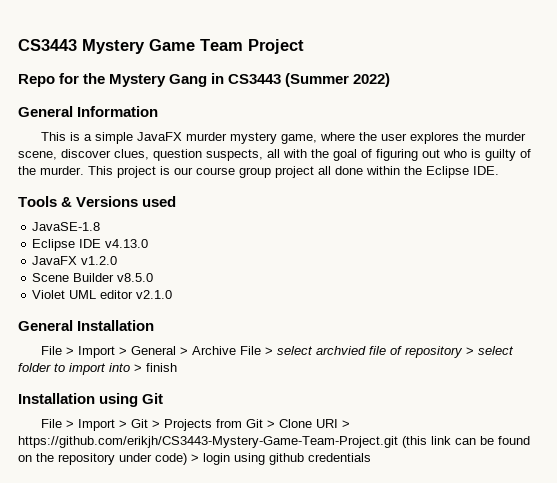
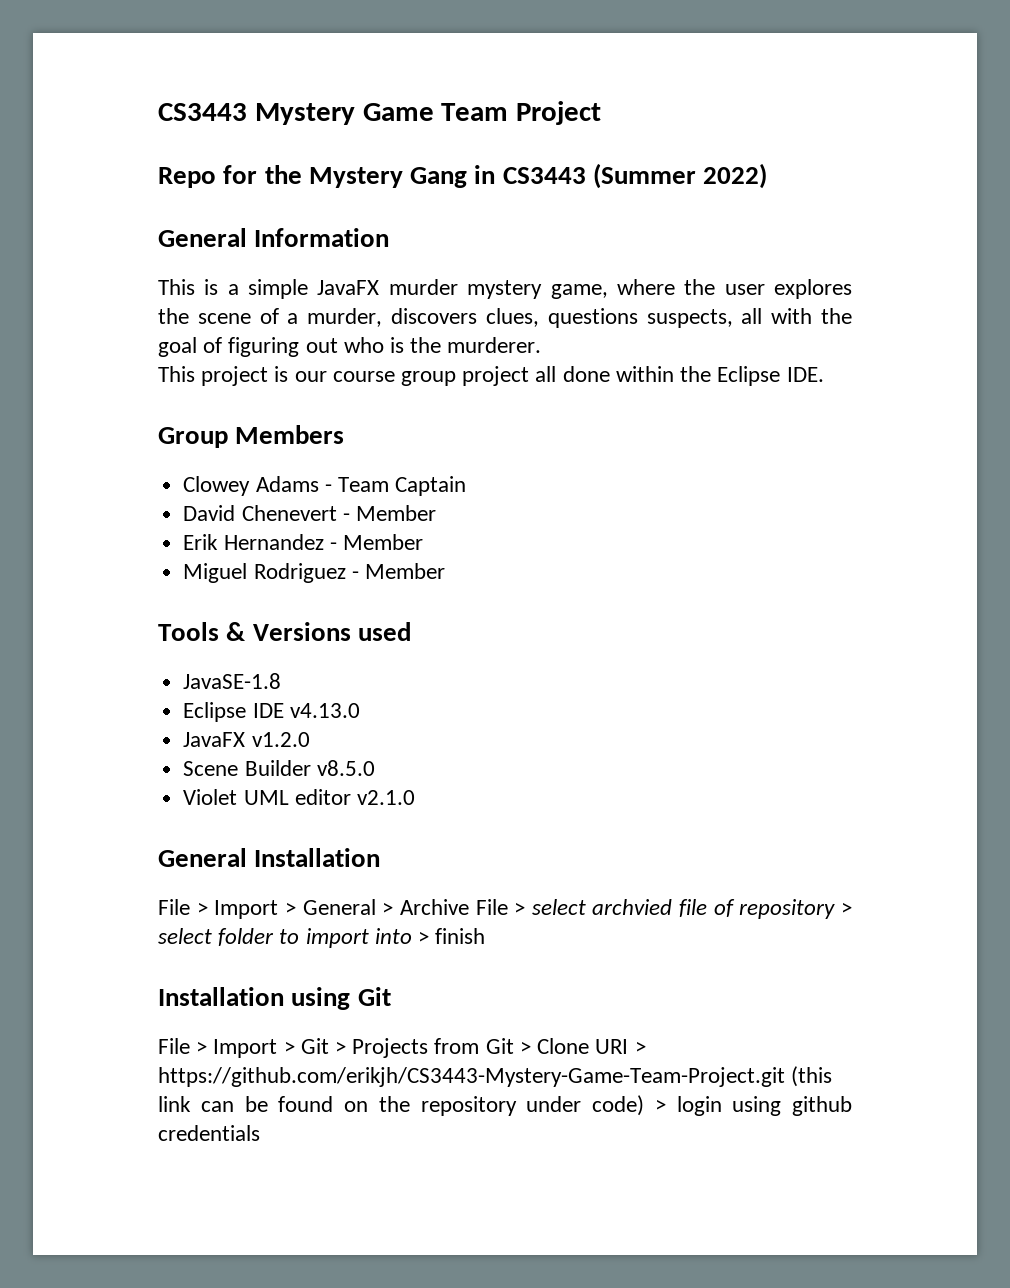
- This is a simple JavaFX murder mystery game, where the user explores the murder scene, discover clues, question suspects, all with the goal of figuring out who is guilty of the murder. This project is our course group project all done within the Eclipse IDE.
+ This is a simple JavaFX murder mystery game, where the user explores the scene of a murder, discovers clues, questions suspects, all with the goal of figuring out who is the murderer.
+ This project is our course group project all done within the Eclipse IDE.
+ Group Members
+ Clowey Adams - Team Captain
+ David Chenevert - Member
+ Erik Hernandez - Member
+ Miguel Rodriguez - Member

